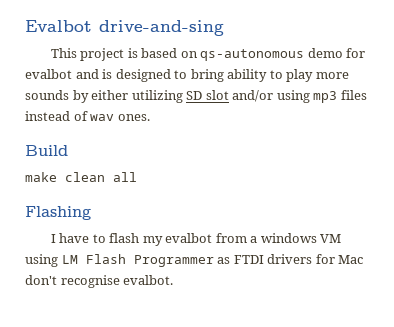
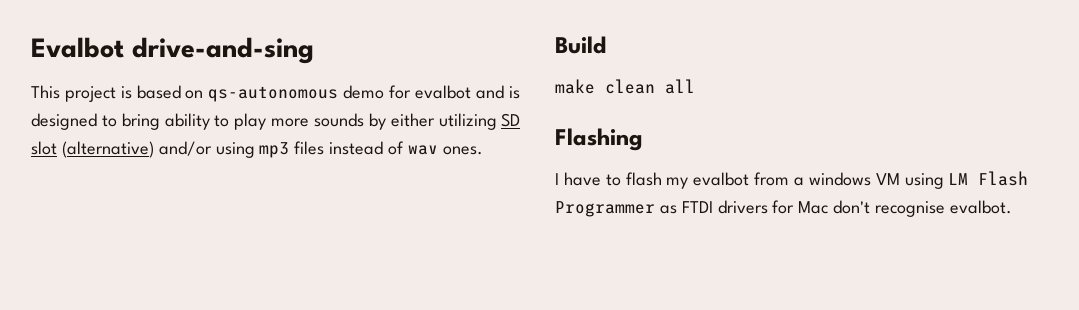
- This project is based on qs-autonomous demo for evalbot and is designed to bring ability to play more sounds by either utilizing SD slot and/or using mp3 files instead of wav ones.
+ This project is based on qs-autonomous demo for evalbot and is designed to bring ability to play more sounds by either utilizing SD slot (alternative) and/or using mp3 files instead of wav ones.

